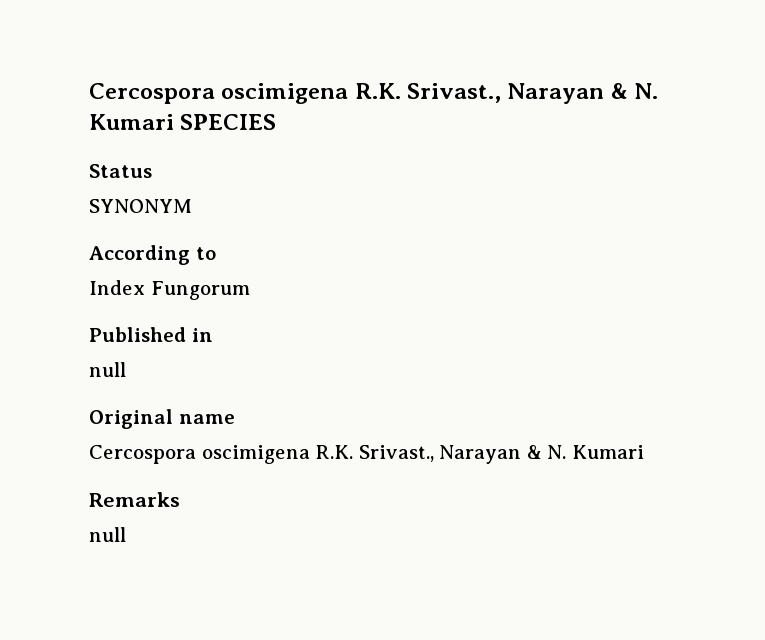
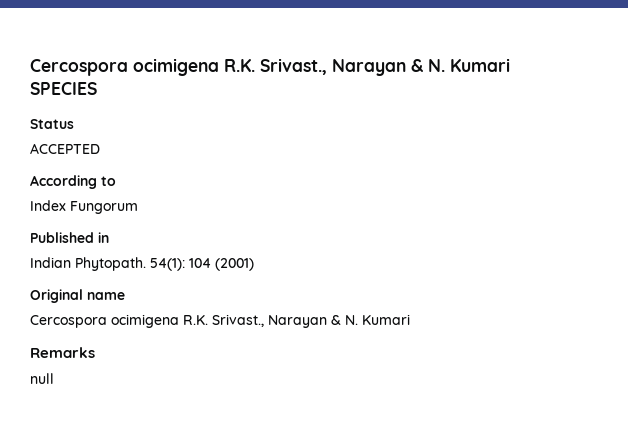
- Cercospora oscimigena R.K. Srivast., Narayan & N. Kumari SPECIES
+ Cercospora ocimigena R.K. Srivast., Narayan & N. Kumari SPECIES
- SYNONYM
+ ACCEPTED
  Published in
- null
+ Indian Phytopath. 54(1): 104 (2001)
  Original name
- Cercospora oscimigena R.K. Srivast., Narayan & N. Kumari
+ Cercospora ocimigena R.K. Srivast., Narayan & N. Kumari

